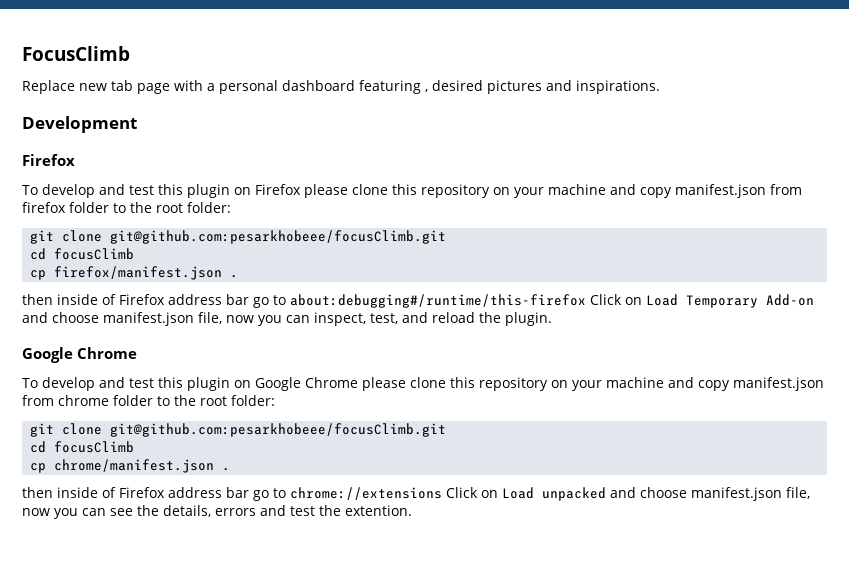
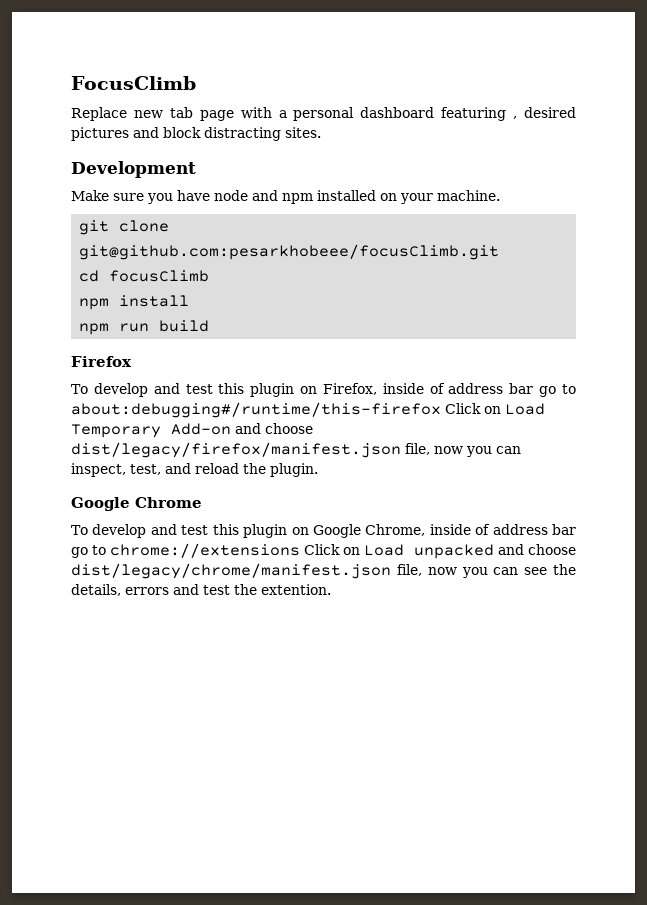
- Replace new tab page with a personal dashboard featuring , desired pictures and inspirations.
+ Replace new tab page with a personal dashboard featuring , desired pictures and block distracting sites.
  Development
+ Make sure you have node and npm installed on your machine.
+ git clone git@github.com:pesarkhobeee/focusClimb.git
+ cd focusClimb
+ npm install
+ npm run build
- To develop and test this plugin on Firefox please clone this repository on your machine and copy manifest.json from firefox folder to the root folder:
- git clone git@github.com:pesarkhobeee/focusClimb.git
- cd focusClimb
- cp firefox/manifest.json .
- then inside of Firefox address bar go to about:debugging#/runtime/this-firefox Click on Load Temporary Add-on and choose manifest.json file, now you can inspect, test, and reload the plugin.
+ To develop and test this plugin on Firefox, inside of address bar go to about:debugging#/runtime/this-firefox Click on Load Temporary Add-on and choose dist/legacy/firefox/manifest.json file, now you can inspect, test, and reload the plugin.
- To develop and test this plugin on Google Chrome please clone this repository on your machine and copy manifest.json from chrome folder to the root folder:
- git clone git@github.com:pesarkhobeee/focusClimb.git
- cd focusClimb
- cp chrome/manifest.json .
- then inside of Firefox address bar go to chrome://extensions Click on Load unpacked and choose manifest.json file, now you can see the details, errors and test the extention.
+ To develop and test this plugin on Google Chrome, inside of address bar go to chrome://extensions Click on Load unpacked and choose dist/legacy/chrome/manifest.json file, now you can see the details, errors and test the extention.

